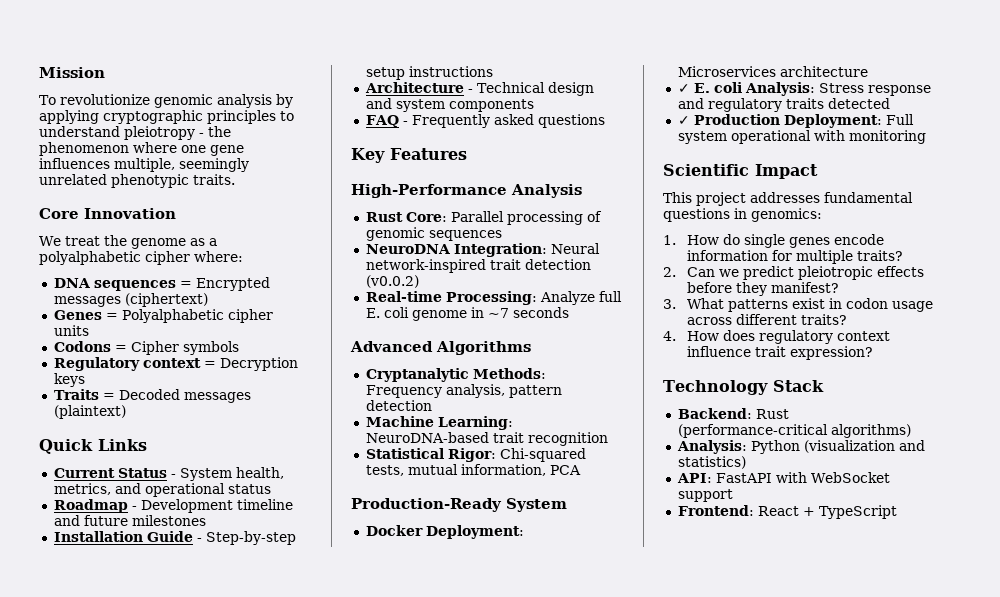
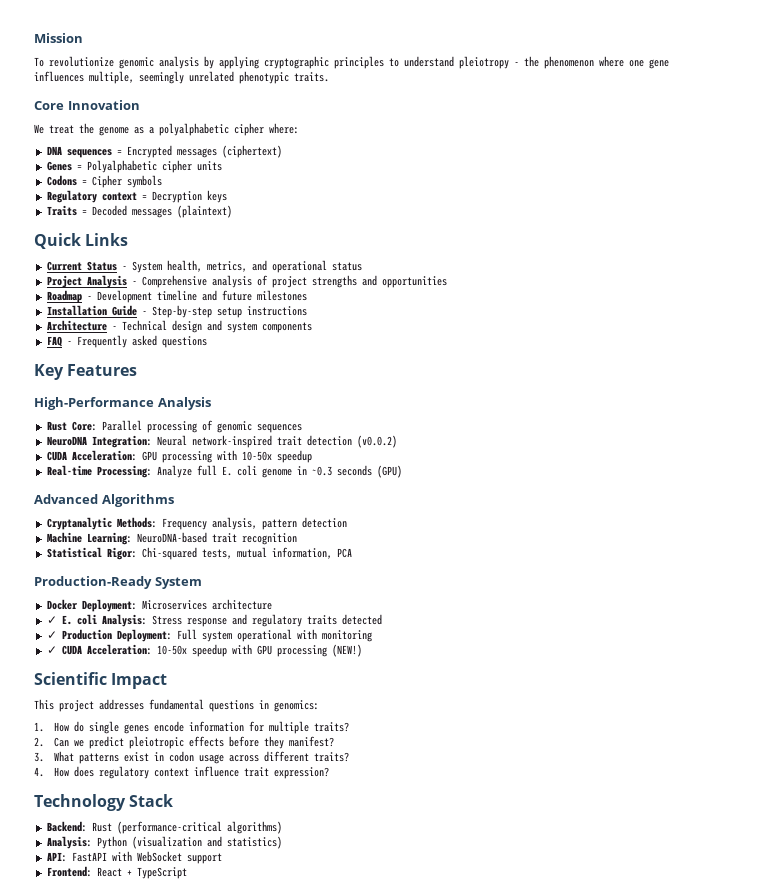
+ Project Analysis - Comprehensive analysis of project strengths and opportunities
+ CUDA Acceleration: GPU processing with 10-50x speedup
- Real-time Processing: Analyze full E. coli genome in ~7 seconds
+ Real-time Processing: Analyze full E. coli genome in ~0.3 seconds (GPU)
+ ✓ CUDA Acceleration: 10-50x speedup with GPU processing (NEW!)

